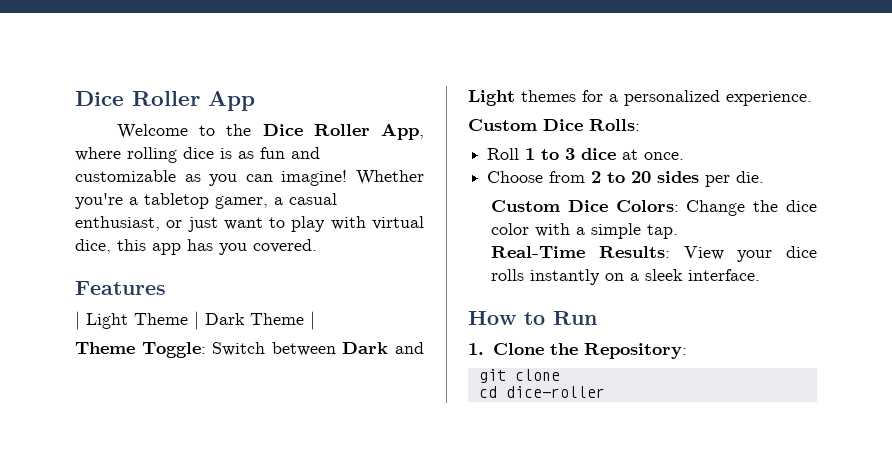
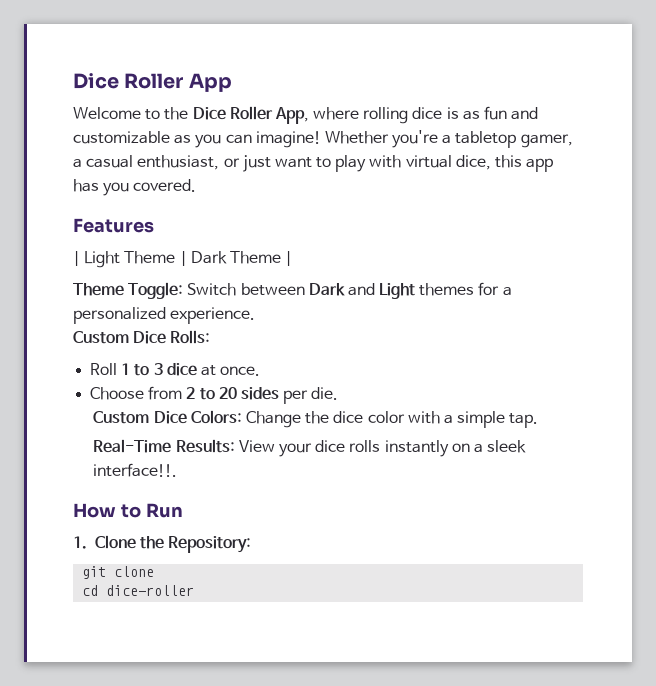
- Real-Time Results: View your dice rolls instantly on a sleek interface.
+ Real-Time Results: View your dice rolls instantly on a sleek interface!!.

